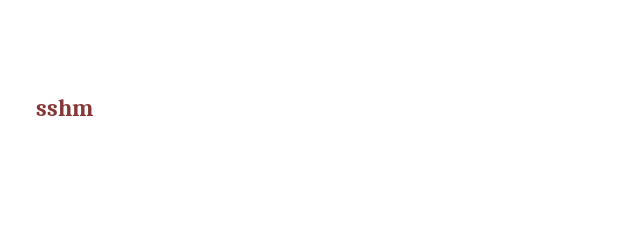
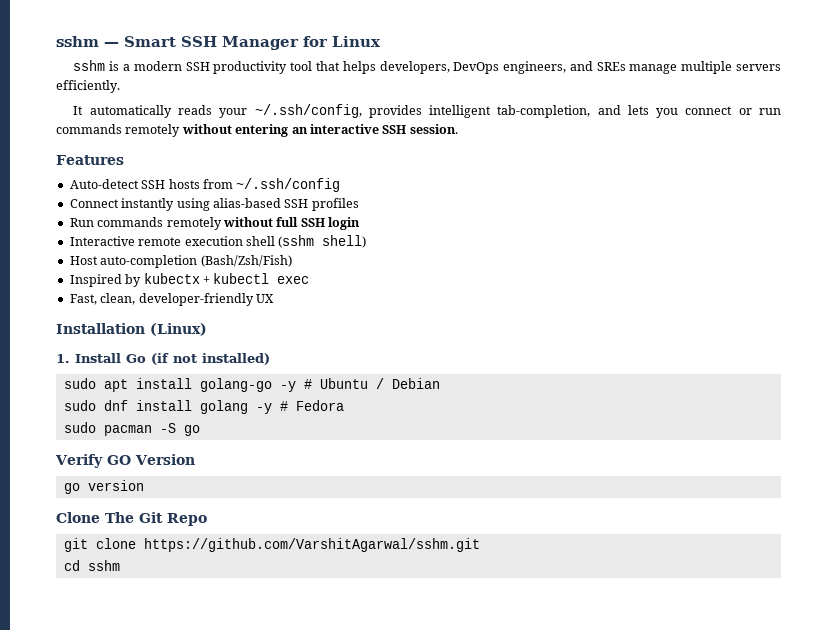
- sshm
+ sshm — Smart SSH Manager for Linux
+ sshm is a modern SSH productivity tool that helps developers, DevOps engineers, and SREs manage multiple servers efficiently.
+ It automatically reads your ~/.ssh/config, provides intelligent tab-completion, and lets you connect or run commands remotely without entering an interactive SSH session.
+ Features
+ Auto-detect SSH hosts from ~/.ssh/config
+ Connect instantly using alias-based SSH profiles
+ Run commands remotely without full SSH login
+ Interactive remote execution shell (sshm shell)
+ Host auto-completion (Bash/Zsh/Fish)
+ Inspired by kubectx + kubectl exec
+ Fast, clean, developer-friendly UX
+ Installation (Linux)
+ 1. Install Go (if not installed)
+ sudo apt install golang-go -y # Ubuntu / Debian
+ sudo dnf install golang -y # Fedora
+ sudo pacman -S go
+ Verify GO Version
+ go version
+ Clone The Git Repo
+ git clone https://github.com/VarshitAgarwal/sshm.git
+ cd sshm

